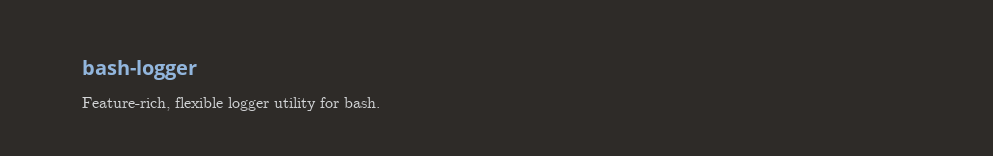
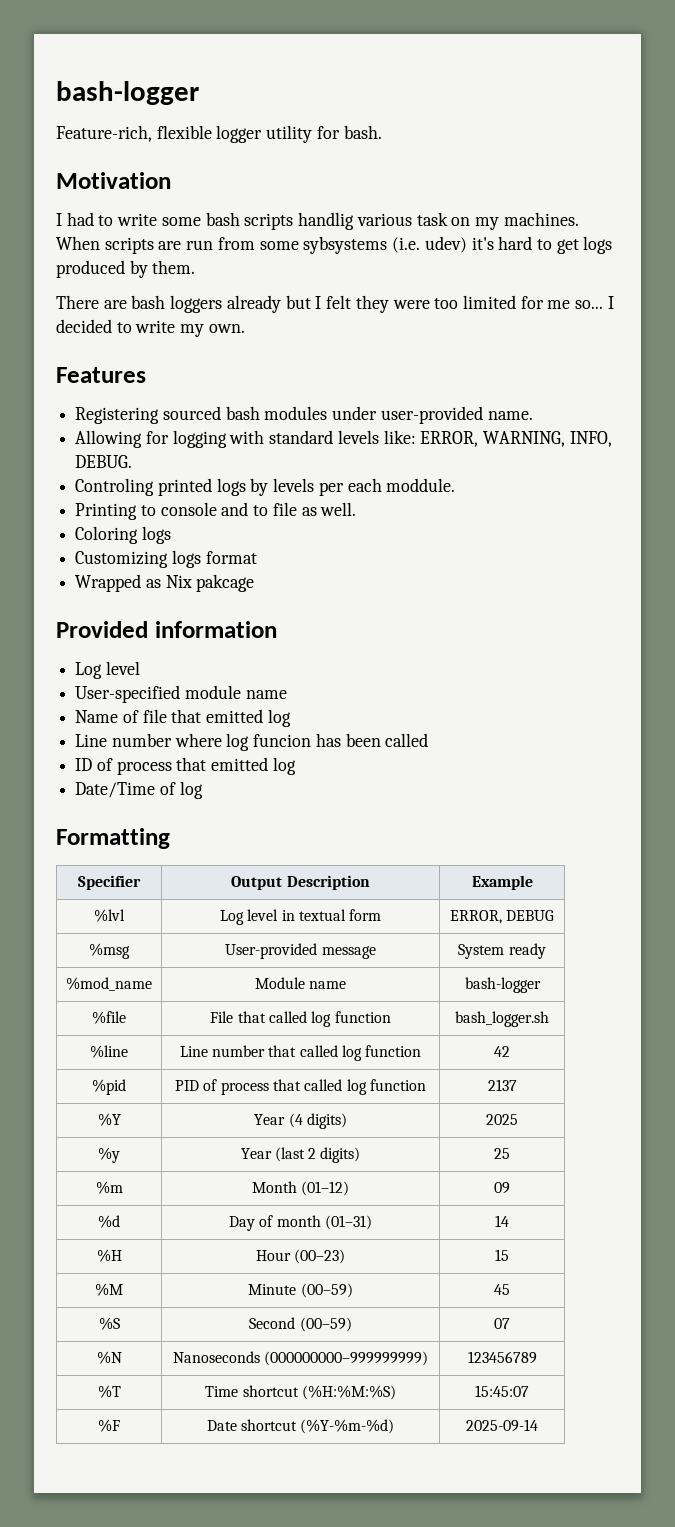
+ Motivation
+ I had to write some bash scripts handlig various task on my machines. When scripts are run from some sybsystems (i.e. udev) it's hard to get logs produced by them.
+ There are bash loggers already but I felt they were too limited for me so... I decided to write my own.
+ Features
+ Registering sourced bash modules under user-provided name.
+ Allowing for logging with standard levels like: ERROR, WARNING, INFO, DEBUG.
+ Controling printed logs by levels per each moddule.
+ Printing to console and to file as well.
+ Coloring logs
+ Customizing logs format
+ Wrapped as Nix pakcage
+ Provided information
+ Log level
+ User-specified module name
+ Name of file that emitted log
+ Line number where log funcion has been called
+ ID of process that emitted log
+ Date/Time of log
+ Formatting
+ Specifier | Output Description | Example
+ %lvl | Log level in textual form | ERROR, DEBUG
+ %msg | User-provided message | System ready
+ %mod_name | Module name | bash-logger
+ %file | File that called log function | bash_logger.sh
+ %line | Line number that called log function | 42
+ %pid | PID of process that called log function | 2137
+ %Y | Year (4 digits) | 2025
+ %y | Year (last 2 digits) | 25
+ %m | Month (01–12) | 09
+ %d | Day of month (01–31) | 14
+ %H | Hour (00–23) | 15
+ %M | Minute (00–59) | 45
+ %S | Second (00–59) | 07
+ %N | Nanoseconds (000000000–999999999) | 123456789
+ %T | Time shortcut (%H:%M:%S) | 15:45:07
+ %F | Date shortcut (%Y-%m-%d) | 2025-09-14

